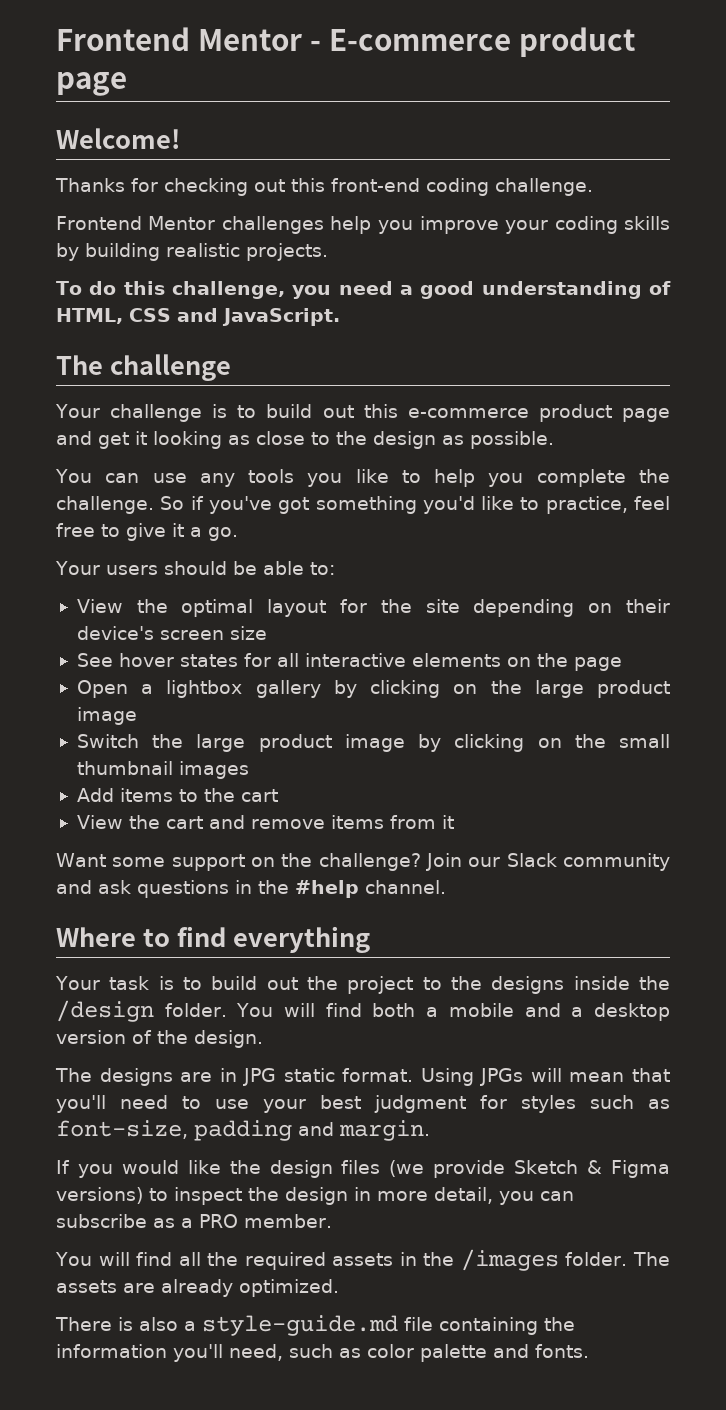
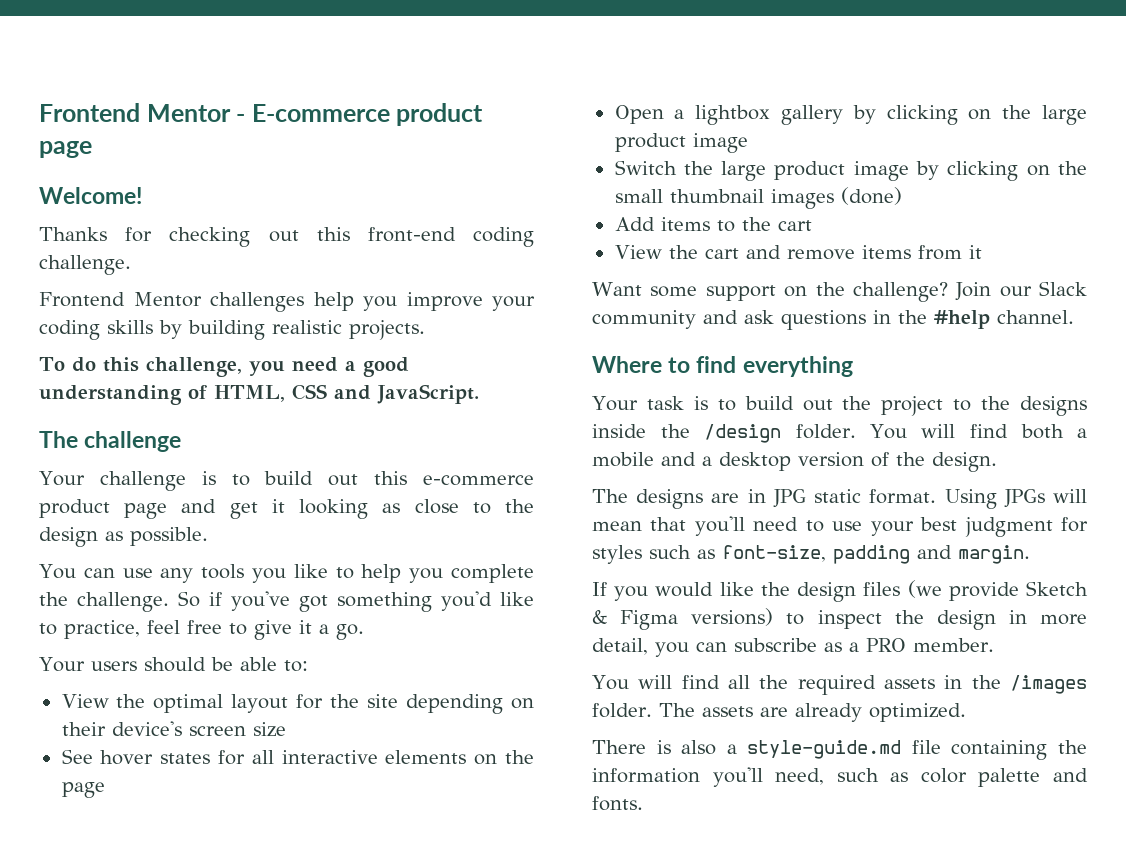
- Switch the large product image by clicking on the small thumbnail images
+ Switch the large product image by clicking on the small thumbnail images (done)

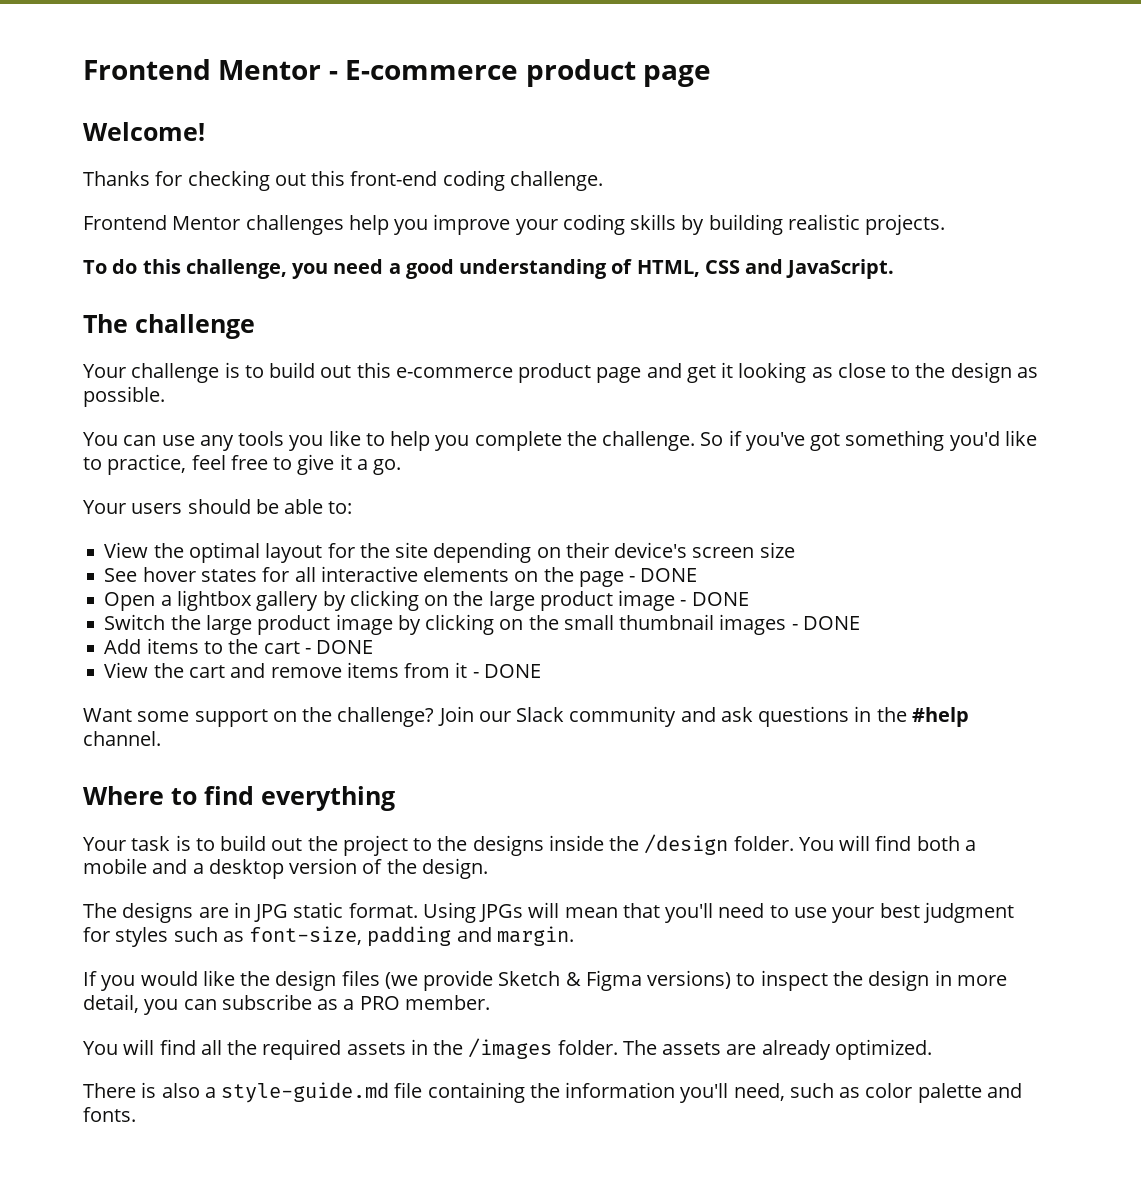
- See hover states for all interactive elements on the page
+ See hover states for all interactive elements on the page - DONE
- Open a lightbox gallery by clicking on the large product image
+ Open a lightbox gallery by clicking on the large product image - DONE
- Switch the large product image by clicking on the small thumbnail images (done)
+ Switch the large product image by clicking on the small thumbnail images - DONE
- Add items to the cart
+ Add items to the cart - DONE
- View the cart and remove items from it
+ View the cart and remove items from it - DONE

